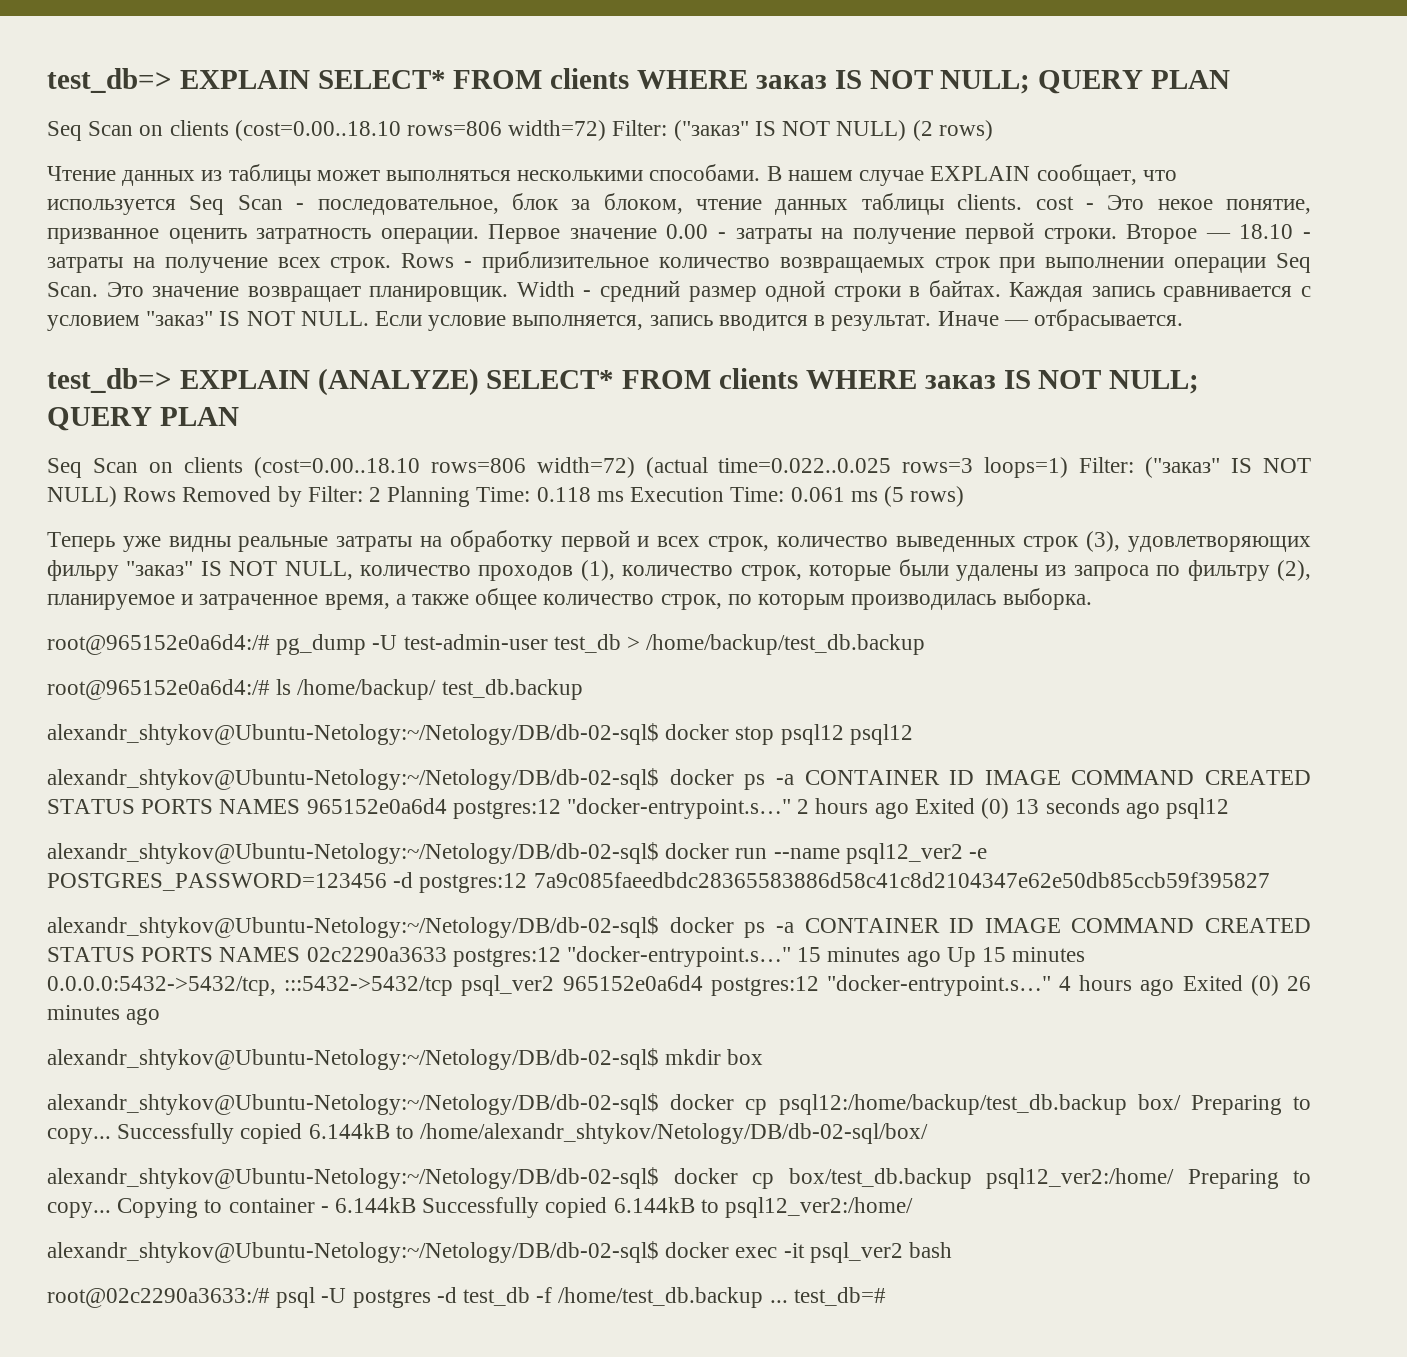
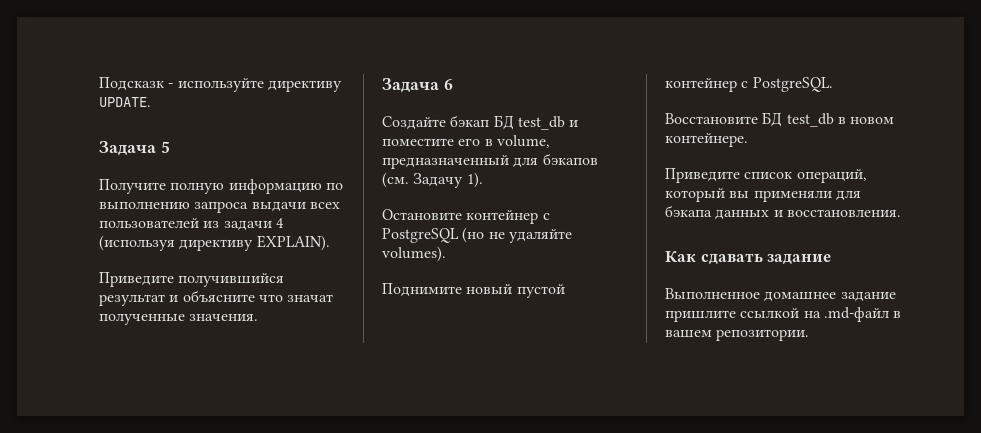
- test_db=> EXPLAIN SELECT* FROM clients WHERE заказ IS NOT NULL; QUERY PLAN
- Seq Scan on clients (cost=0.00..18.10 rows=806 width=72) Filter: ("заказ" IS NOT NULL) (2 rows)
- Чтение данных из таблицы может выполняться несколькими способами. В нашем случае EXPLAIN сообщает, что используется Seq Scan - последовательное, блок за блоком, чтение данных таблицы clients. cost - Это некое понятие, призванное оценить затратность операции. Первое значение 0.00 - затраты на получение первой строки. Второе — 18.10 - затраты на получение всех строк. Rows - приблизительное количество возвращаемых строк при выполнении операции Seq Scan. Это значение возвращает планировщик. Width - средний размер одной строки в байтах. Каждая запись сравнивается с условием "заказ" IS NOT NULL. Если условие выполняется, запись вводится в результат. Иначе — отбрасывается.
- test_db=> EXPLAIN (ANALYZE) SELECT* FROM clients WHERE заказ IS NOT NULL; QUERY PLAN
- Seq Scan on clients (cost=0.00..18.10 rows=806 width=72) (actual time=0.022..0.025 rows=3 loops=1) Filter: ("заказ" IS NOT NULL) Rows Removed by Filter: 2 Planning Time: 0.118 ms Execution Time: 0.061 ms (5 rows)
- Теперь уже видны реальные затраты на обработку первой и всех строк, количество выведенных строк (3), удовлетворяющих фильру "заказ" IS NOT NULL, количество проходов (1), количество строк, которые были удалены из запроса по фильтру (2), планируемое и затраченное время, а также общее количество строк, по которым производилась выборка.
- root@965152e0a6d4:/# pg_dump -U test-admin-user test_db > /home/backup/test_db.backup
- root@965152e0a6d4:/# ls /home/backup/ test_db.backup
- alexandr_shtykov@Ubuntu-Netology:~/Netology/DB/db-02-sql$ docker stop psql12 psql12
- alexandr_shtykov@Ubuntu-Netology:~/Netology/DB/db-02-sql$ docker ps -a CONTAINER ID IMAGE COMMAND CREATED STATUS PORTS NAMES 965152e0a6d4 postgres:12 "docker-entrypoint.s…" 2 hours ago Exited (0) 13 seconds ago psql12
- alexandr_shtykov@Ubuntu-Netology:~/Netology/DB/db-02-sql$ docker run --name psql12_ver2 -e POSTGRES_PASSWORD=123456 -d postgres:12 7a9c085faeedbdc28365583886d58c41c8d2104347e62e50db85ccb59f395827
- alexandr_shtykov@Ubuntu-Netology:~/Netology/DB/db-02-sql$ docker ps -a CONTAINER ID IMAGE COMMAND CREATED STATUS PORTS NAMES 02c2290a3633 postgres:12 "docker-entrypoint.s…" 15 minutes ago Up 15 minutes 0.0.0.0:5432->5432/tcp, :::5432->5432/tcp psql_ver2 965152e0a6d4 postgres:12 "docker-entrypoint.s…" 4 hours ago Exited (0) 26 minutes ago
- alexandr_shtykov@Ubuntu-Netology:~/Netology/DB/db-02-sql$ mkdir box
- alexandr_shtykov@Ubuntu-Netology:~/Netology/DB/db-02-sql$ docker cp psql12:/home/backup/test_db.backup box/ Preparing to copy... Successfully copied 6.144kB to /home/alexandr_shtykov/Netology/DB/db-02-sql/box/
- alexandr_shtykov@Ubuntu-Netology:~/Netology/DB/db-02-sql$ docker cp box/test_db.backup psql12_ver2:/home/ Preparing to copy... Copying to container - 6.144kB Successfully copied 6.144kB to psql12_ver2:/home/
- alexandr_shtykov@Ubuntu-Netology:~/Netology/DB/db-02-sql$ docker exec -it psql_ver2 bash
- root@02c2290a3633:/# psql -U postgres -d test_db -f /home/test_db.backup ... test_db=#
+ Подсказк - используйте директиву UPDATE.
+ Задача 5
+ Получите полную информацию по выполнению запроса выдачи всех пользователей из задачи 4 (используя директиву EXPLAIN).
+ Приведите получившийся результат и объясните что значат полученные значения.
+ Задача 6
+ Создайте бэкап БД test_db и поместите его в volume, предназначенный для бэкапов (см. Задачу 1).
+ Остановите контейнер с PostgreSQL (но не удаляйте volumes).
+ Поднимите новый пустой контейнер с PostgreSQL.
+ Восстановите БД test_db в новом контейнере.
+ Приведите список операций, который вы применяли для бэкапа данных и восстановления.
+ Как cдавать задание
+ Выполненное домашнее задание пришлите ссылкой на .md-файл в вашем репозитории.

